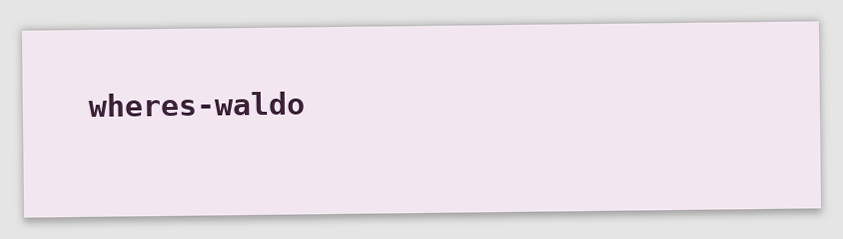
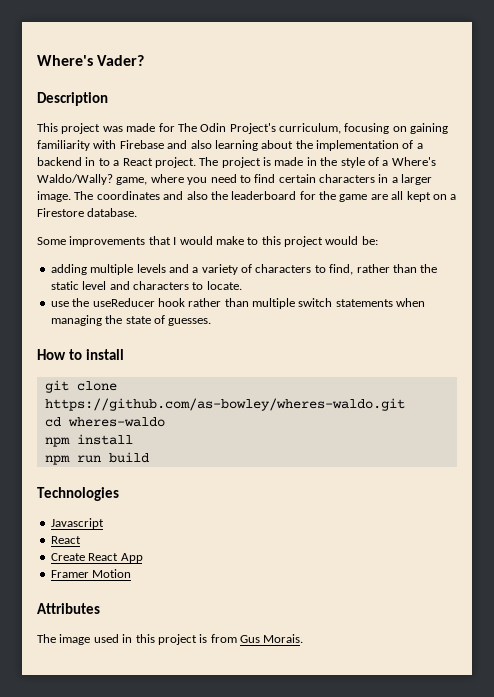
- wheres-waldo
+ Where's Vader?
+ Description
+ This project was made for The Odin Project's curriculum, focusing on gaining familiarity with Firebase and also learning about the implementation of a backend in to a React project. The project is made in the style of a Where's Waldo/Wally? game, where you need to find certain characters in a larger image. The coordinates and also the leaderboard for the game are all kept on a Firestore database.
+ Some improvements that I would make to this project would be:
+ adding multiple levels and a variety of characters to find, rather than the static level and characters to locate.
+ use the useReducer hook rather than multiple switch statements when managing the state of guesses.
+ How to install
+ git clone https://github.com/as-bowley/wheres-waldo.git
+ cd wheres-waldo
+ npm install
+ npm run build
+ Technologies
+ Javascript
+ React
+ Create React App
+ Framer Motion
+ Attributes
+ The image used in this project is from Gus Morais.

